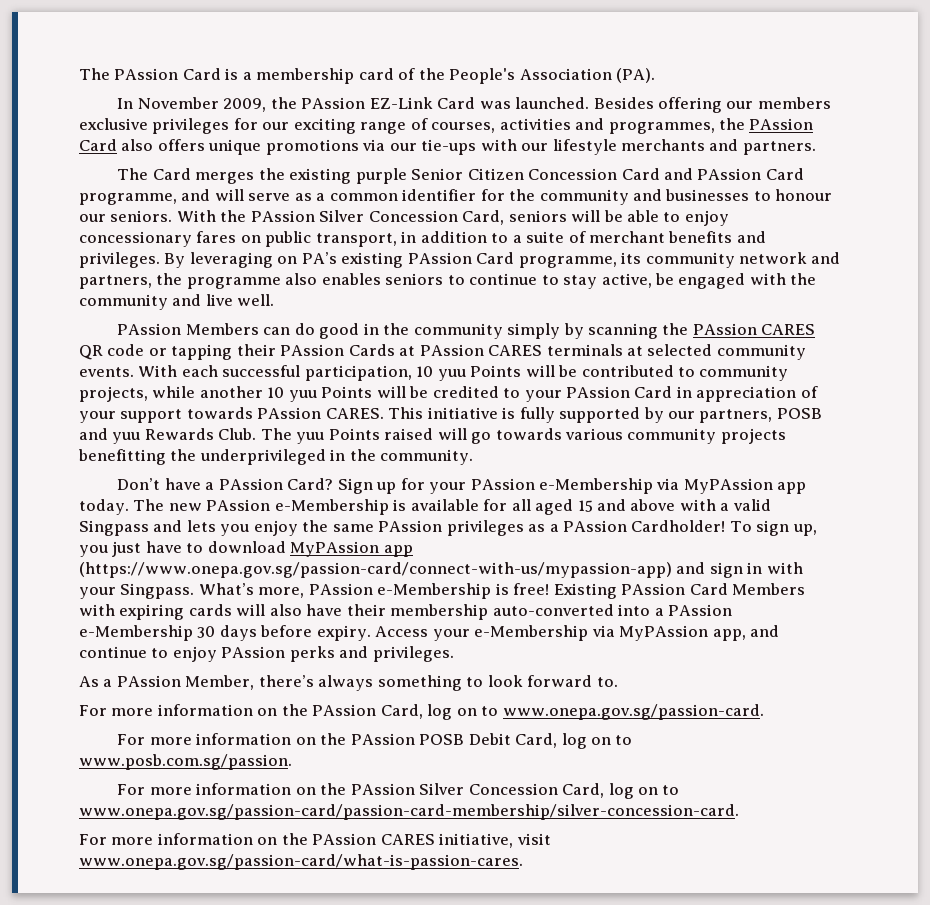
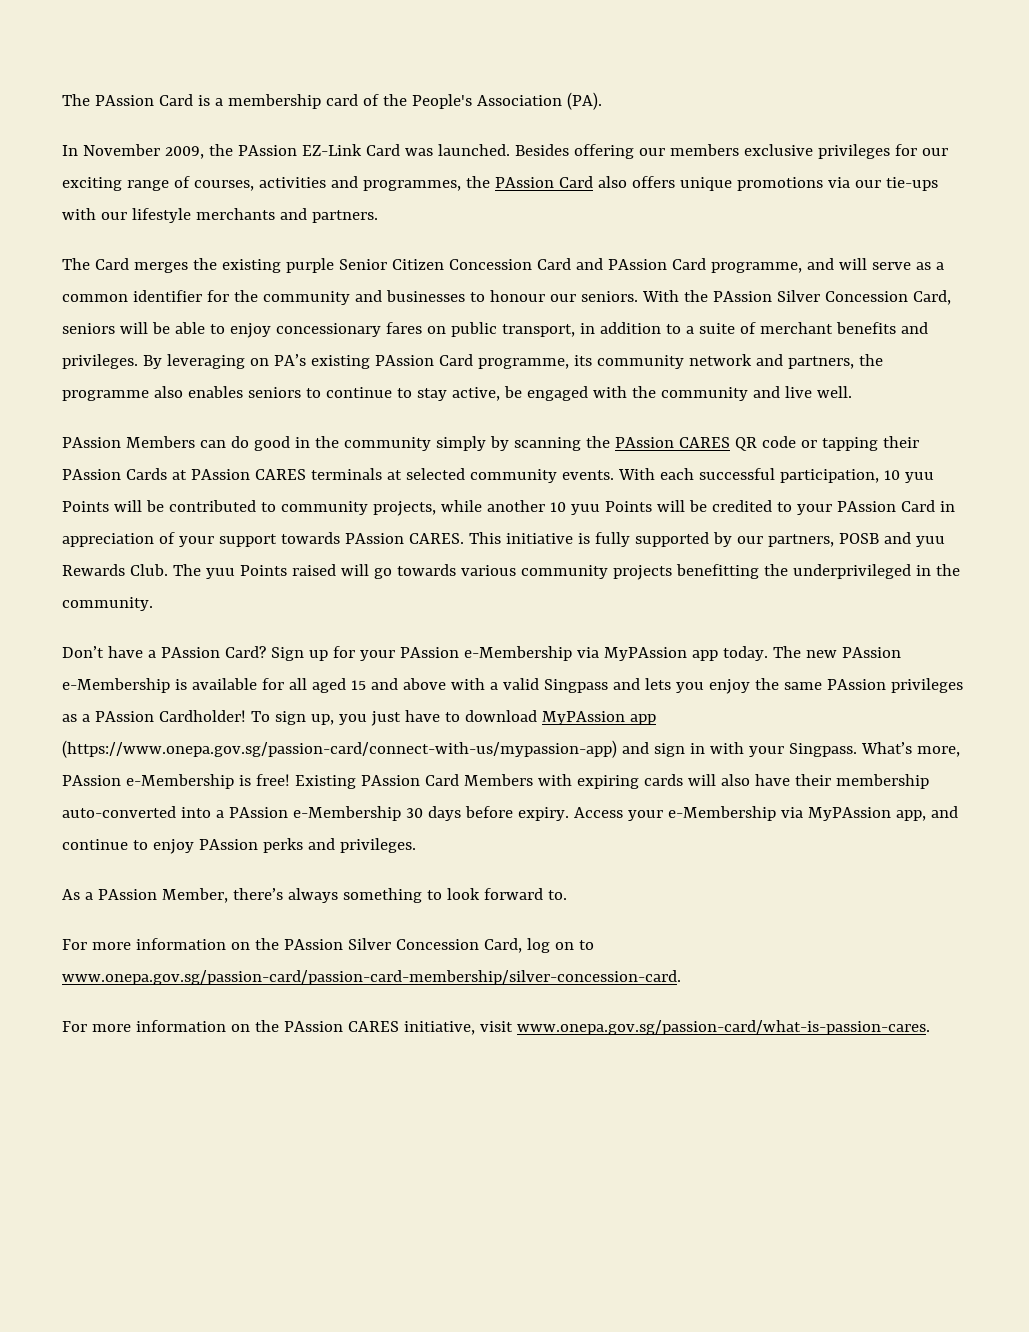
- For more information on the PAssion Card, log on to www.onepa.gov.sg/passion-card.
- For more information on the PAssion POSB Debit Card, log on to www.posb.com.sg/passion.

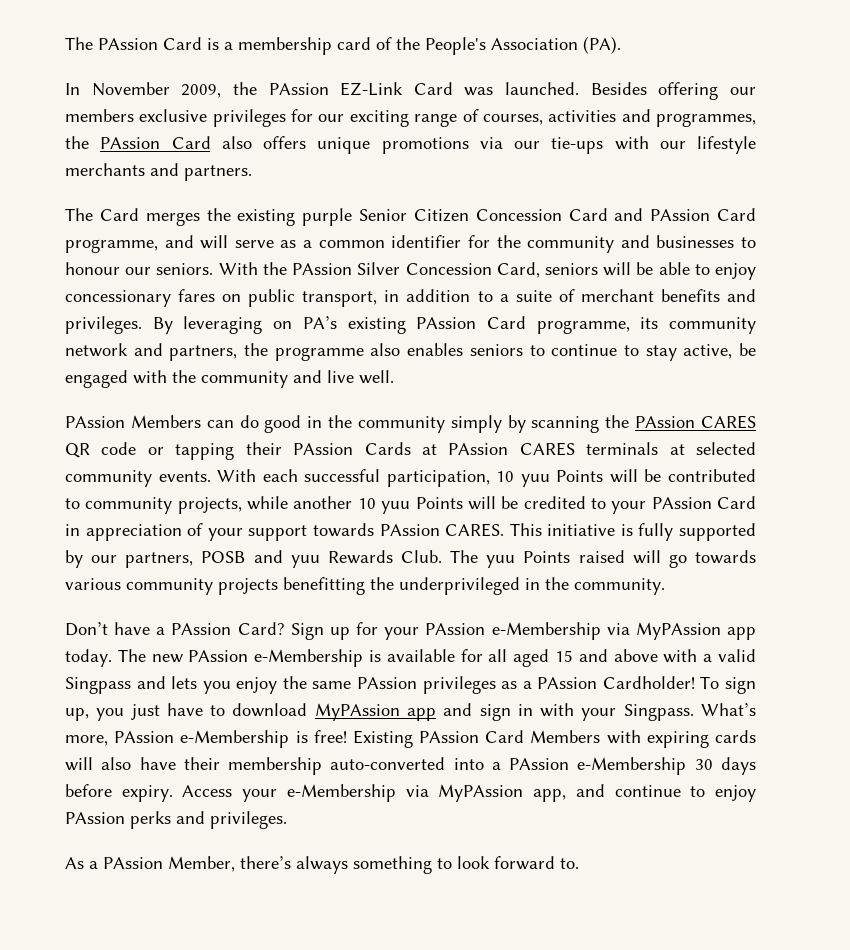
- To sign up, you just have to download MyPAssion app (https://www.onepa.gov.sg/passion-card/connect-with-us/mypassion-app) and sign in with your Singpass.
+ To sign up, you just have to download MyPAssion app and sign in with your Singpass.
- For more information on the PAssion Silver Concession Card, log on to www.onepa.gov.sg/passion-card/passion-card-membership/silver-concession-card.
- For more information on the PAssion CARES initiative, visit www.onepa.gov.sg/passion-card/what-is-passion-cares.

